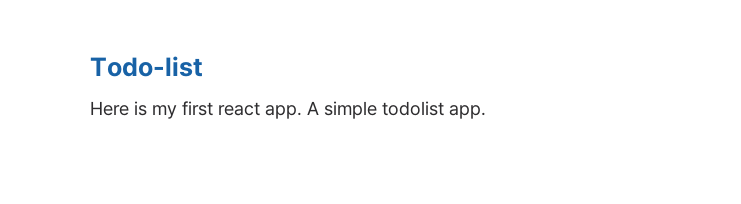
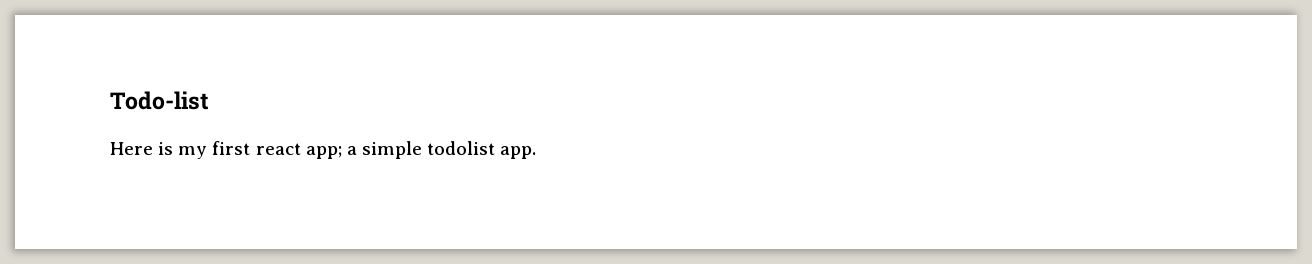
- Here is my first react app. A simple todolist app.
+ Here is my first react app; a simple todolist app.

